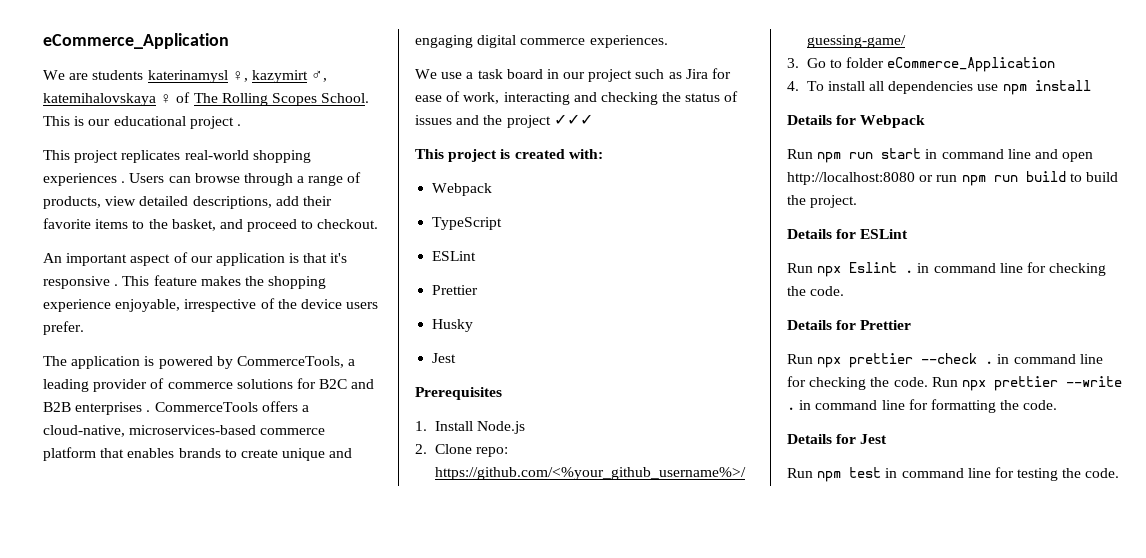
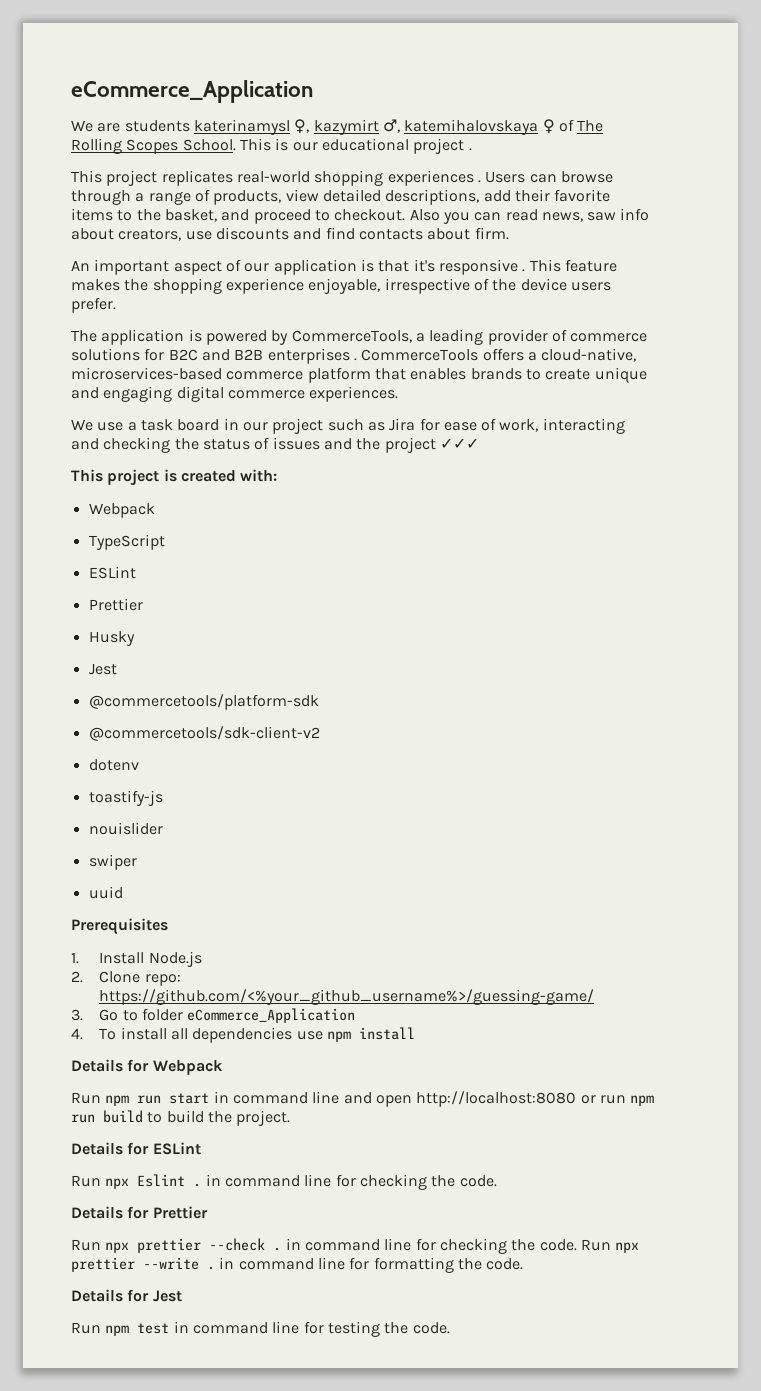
+ Also you can read news, saw info about creators, use discounts and find contacts about firm.
+ @commercetools/platform-sdk
+ @commercetools/sdk-client-v2
+ dotenv
+ toastify-js
+ nouislider
+ swiper
+ uuid

